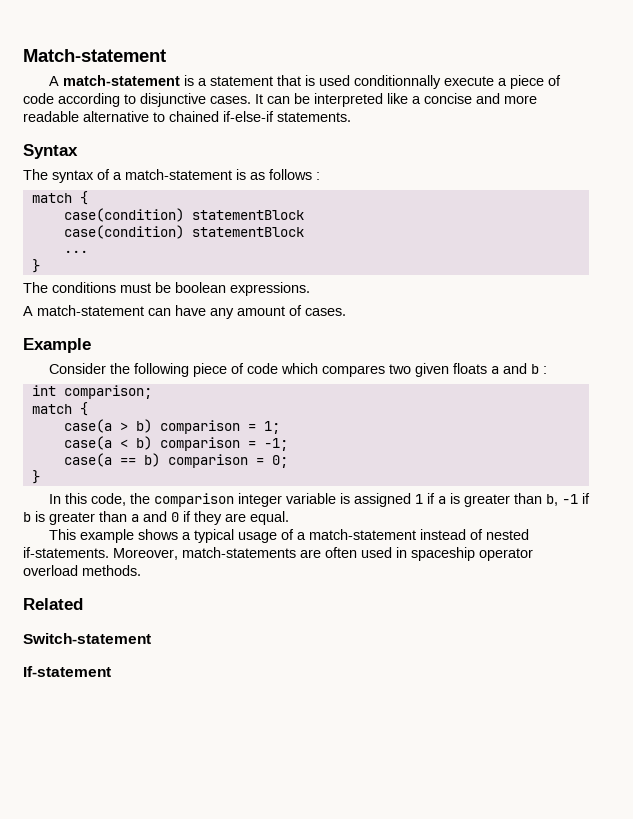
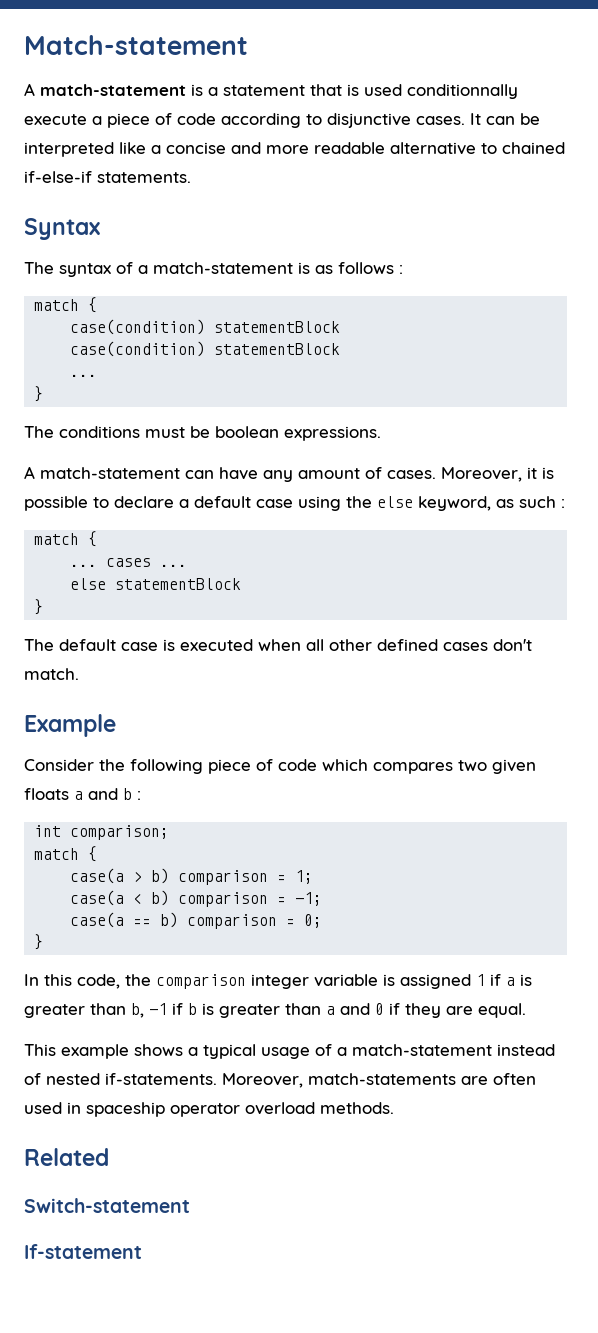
+ Moreover, it is possible to declare a default case using the else keyword, as such :
+ match {
+ ... cases ...
+ else statementBlock
+ }
+ The default case is executed when all other defined cases don't match.

